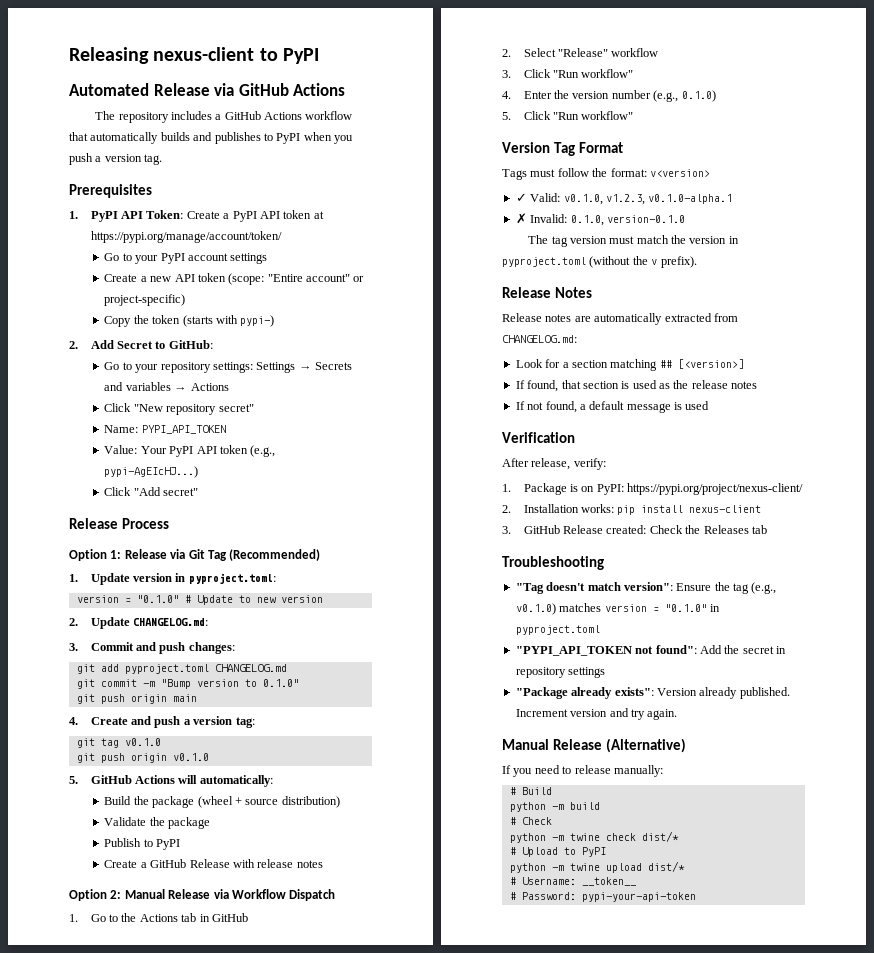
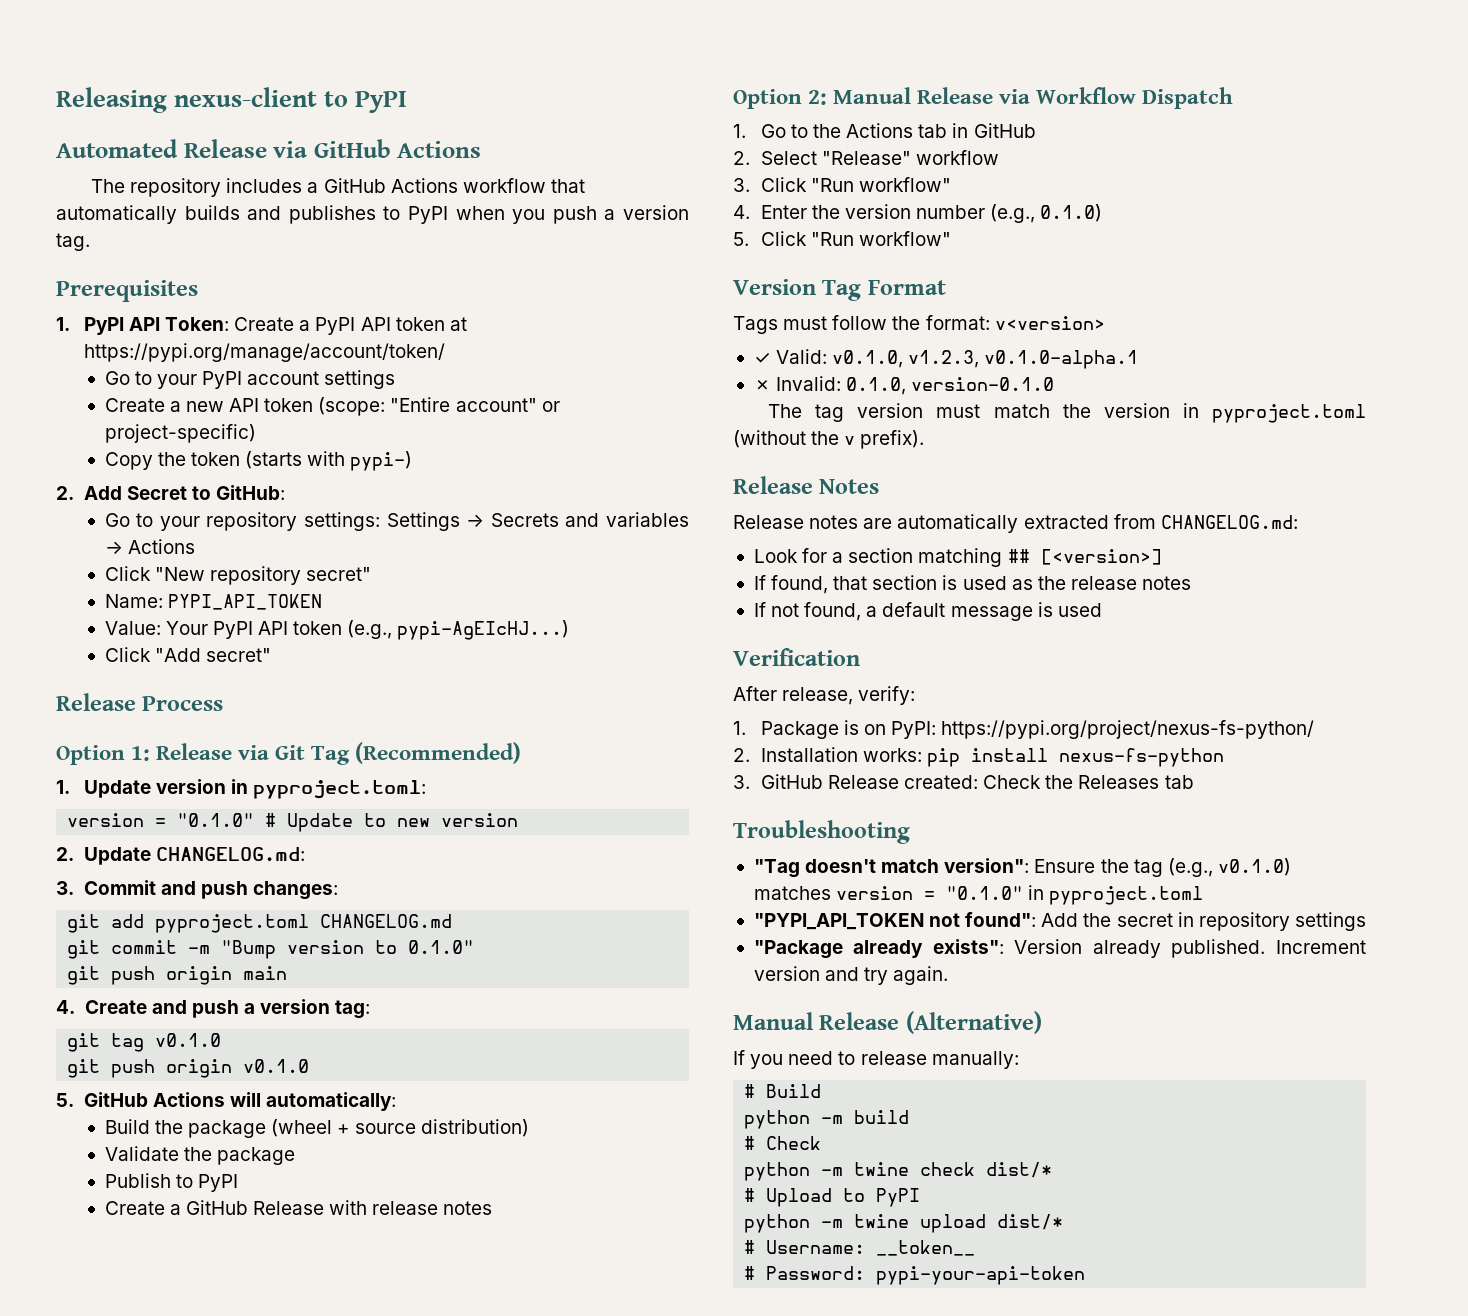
- 1. Package is on PyPI: https://pypi.org/project/nexus-client/
+ 1. Package is on PyPI: https://pypi.org/project/nexus-fs-python/
- 2. Installation works: pip install nexus-client
+ 2. Installation works: pip install nexus-fs-python

